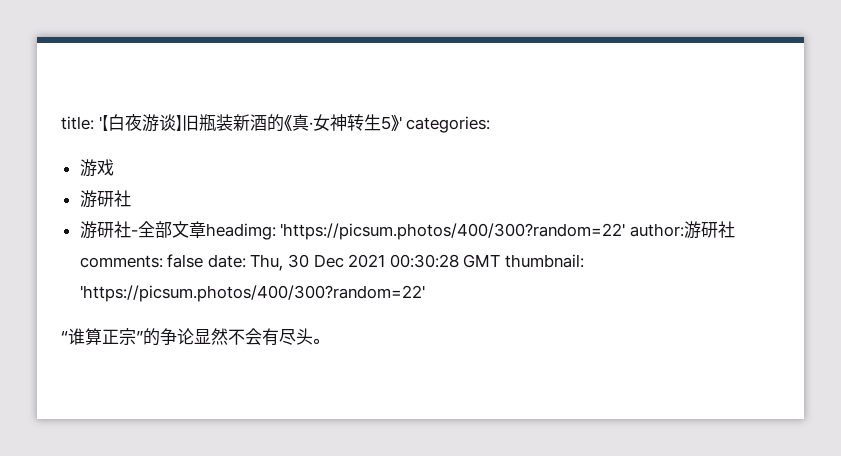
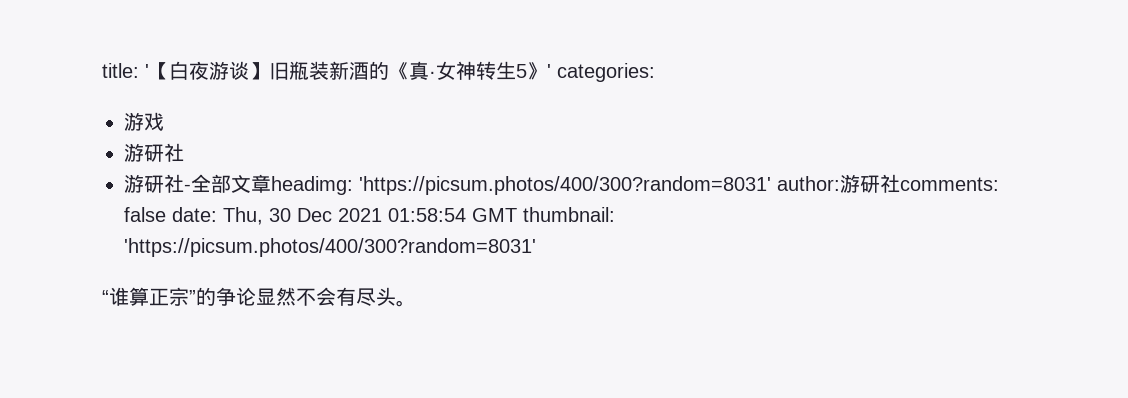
- 游研社-全部文章headimg: 'https://picsum.photos/400/300?random=22' author:游研社comments: false date: Thu, 30 Dec 2021 00:30:28 GMT thumbnail: 'https://picsum.photos/400/300?random=22'
+ 游研社-全部文章headimg: 'https://picsum.photos/400/300?random=8031' author:游研社comments: false date: Thu, 30 Dec 2021 01:58:54 GMT thumbnail: 'https://picsum.photos/400/300?random=8031'

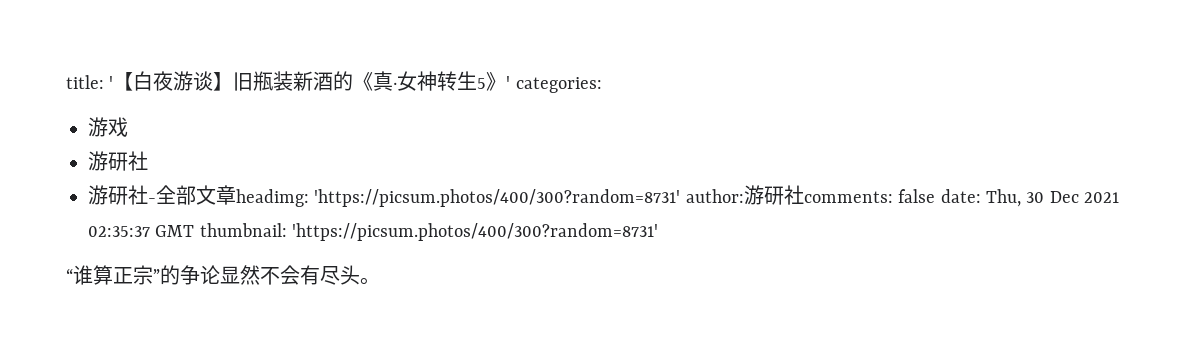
- 游研社-全部文章headimg: 'https://picsum.photos/400/300?random=8031' author:游研社comments: false date: Thu, 30 Dec 2021 01:58:54 GMT thumbnail: 'https://picsum.photos/400/300?random=8031'
+ 游研社-全部文章headimg: 'https://picsum.photos/400/300?random=8731' author:游研社comments: false date: Thu, 30 Dec 2021 02:35:37 GMT thumbnail: 'https://picsum.photos/400/300?random=8731'

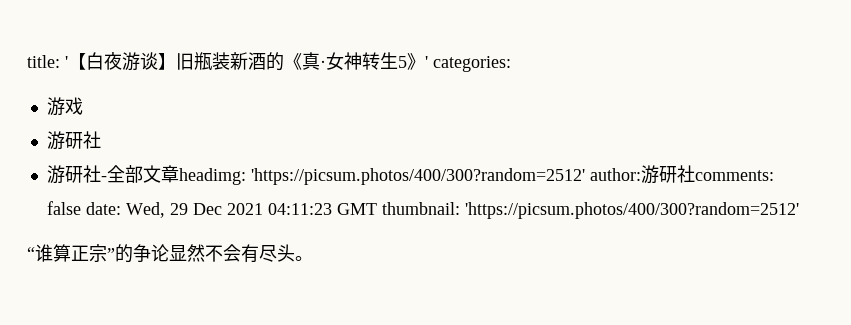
- 游研社-全部文章headimg: 'https://picsum.photos/400/300?random=8731' author:游研社comments: false date: Thu, 30 Dec 2021 02:35:37 GMT thumbnail: 'https://picsum.photos/400/300?random=8731'
+ 游研社-全部文章headimg: 'https://picsum.photos/400/300?random=2512' author:游研社comments: false date: Wed, 29 Dec 2021 04:11:23 GMT thumbnail: 'https://picsum.photos/400/300?random=2512'

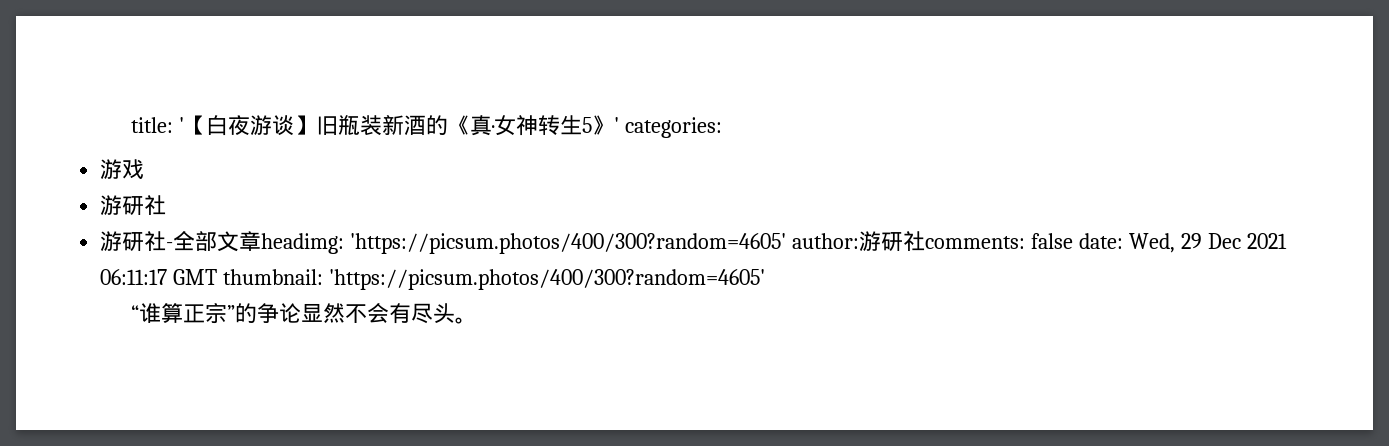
- 游研社-全部文章headimg: 'https://picsum.photos/400/300?random=2512' author:游研社comments: false date: Wed, 29 Dec 2021 04:11:23 GMT thumbnail: 'https://picsum.photos/400/300?random=2512'
+ 游研社-全部文章headimg: 'https://picsum.photos/400/300?random=4605' author:游研社comments: false date: Wed, 29 Dec 2021 06:11:17 GMT thumbnail: 'https://picsum.photos/400/300?random=4605'

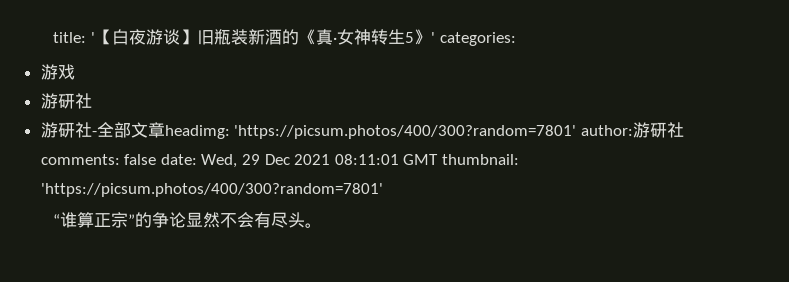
- 游研社-全部文章headimg: 'https://picsum.photos/400/300?random=4605' author:游研社comments: false date: Wed, 29 Dec 2021 06:11:17 GMT thumbnail: 'https://picsum.photos/400/300?random=4605'
+ 游研社-全部文章headimg: 'https://picsum.photos/400/300?random=7801' author:游研社comments: false date: Wed, 29 Dec 2021 08:11:01 GMT thumbnail: 'https://picsum.photos/400/300?random=7801'

